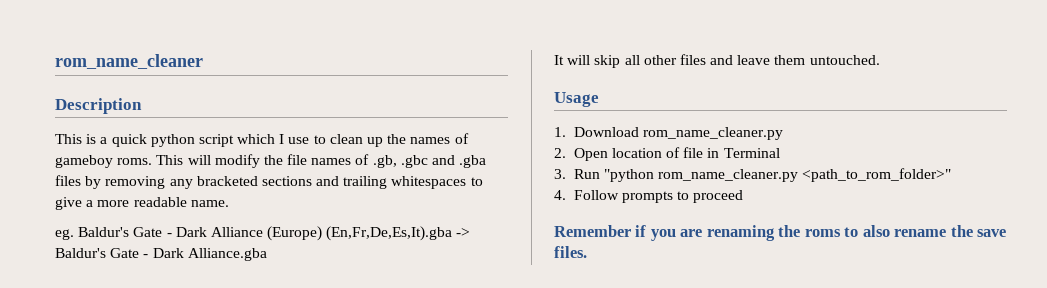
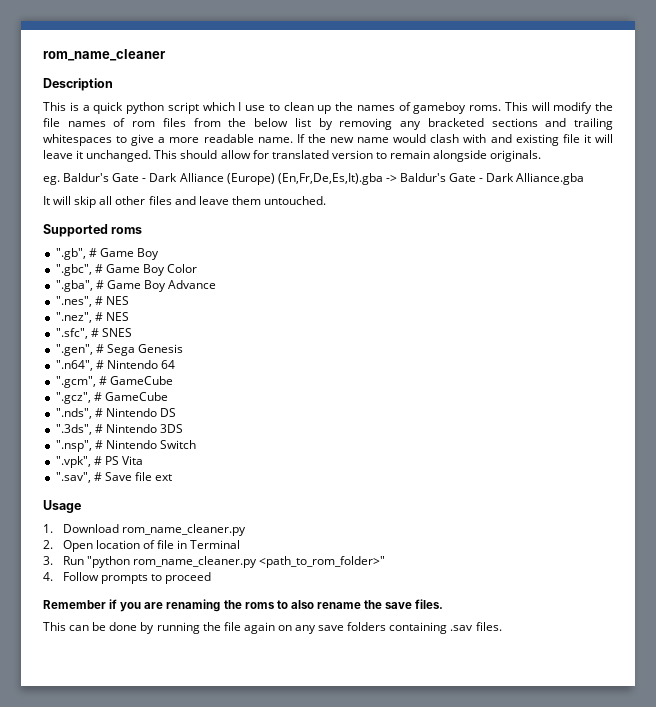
- This will modify the file names of .gb, .gbc and .gba files by removing any bracketed sections and trailing whitespaces to give a more readable name.
+ This will modify the file names of rom files from the below list by removing any bracketed sections and trailing whitespaces to give a more readable name. If the new name would clash with and existing file it will leave it unchanged. This should allow for translated version to remain alongside originals.
+ Supported roms
+ ".gb", # Game Boy
+ ".gbc", # Game Boy Color
+ ".gba", # Game Boy Advance
+ ".nes", # NES
+ ".nez", # NES
+ ".sfc", # SNES
+ ".gen", # Sega Genesis
+ ".n64", # Nintendo 64
+ ".gcm", # GameCube
+ ".gcz", # GameCube
+ ".nds", # Nintendo DS
+ ".3ds", # Nintendo 3DS
+ ".nsp", # Nintendo Switch
+ ".vpk", # PS Vita
+ ".sav", # Save file ext
+ This can be done by running the file again on any save folders containing .sav files.

